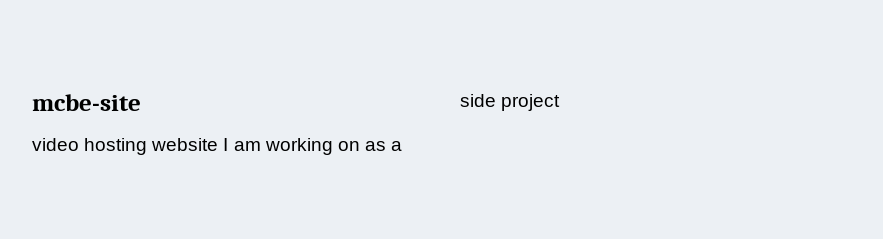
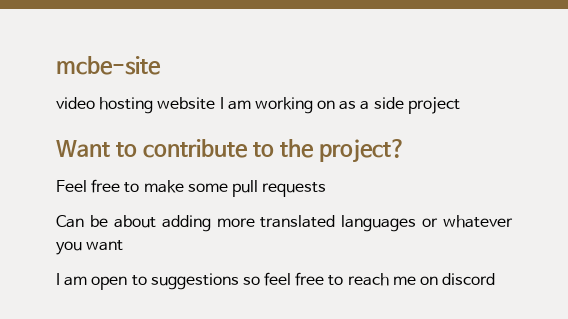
+ Want to contribute to the project?
+ Feel free to make some pull requests
+ Can be about adding more translated languages or whatever you want
+ I am open to suggestions so feel free to reach me on discord

